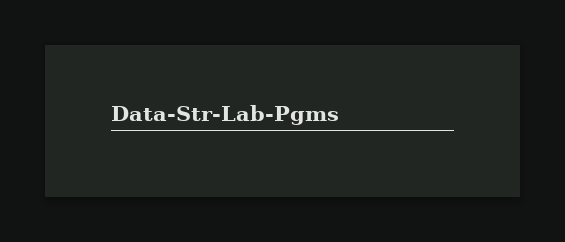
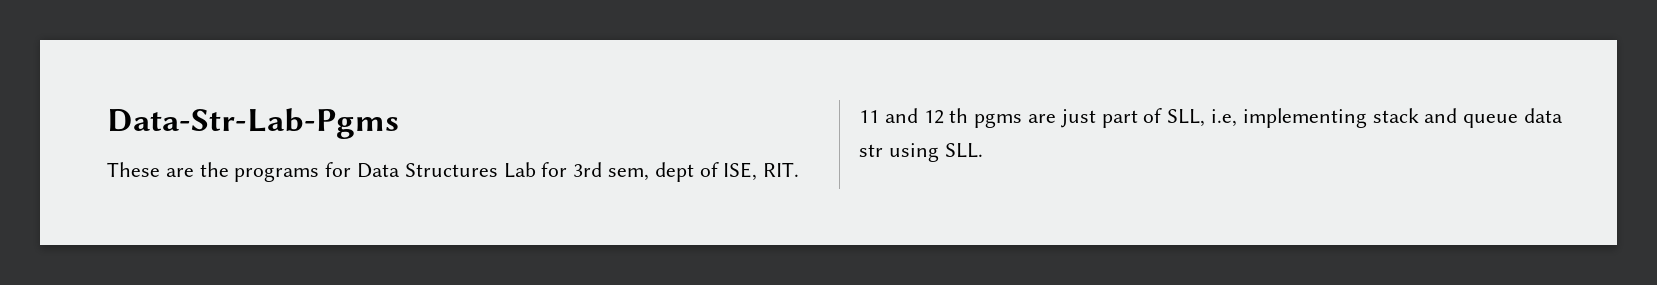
+ These are the programs for Data Structures Lab for 3rd sem, dept of ISE, RIT. 11 and 12 th pgms are just part of SLL, i.e, implementing stack and queue data str using SLL.

